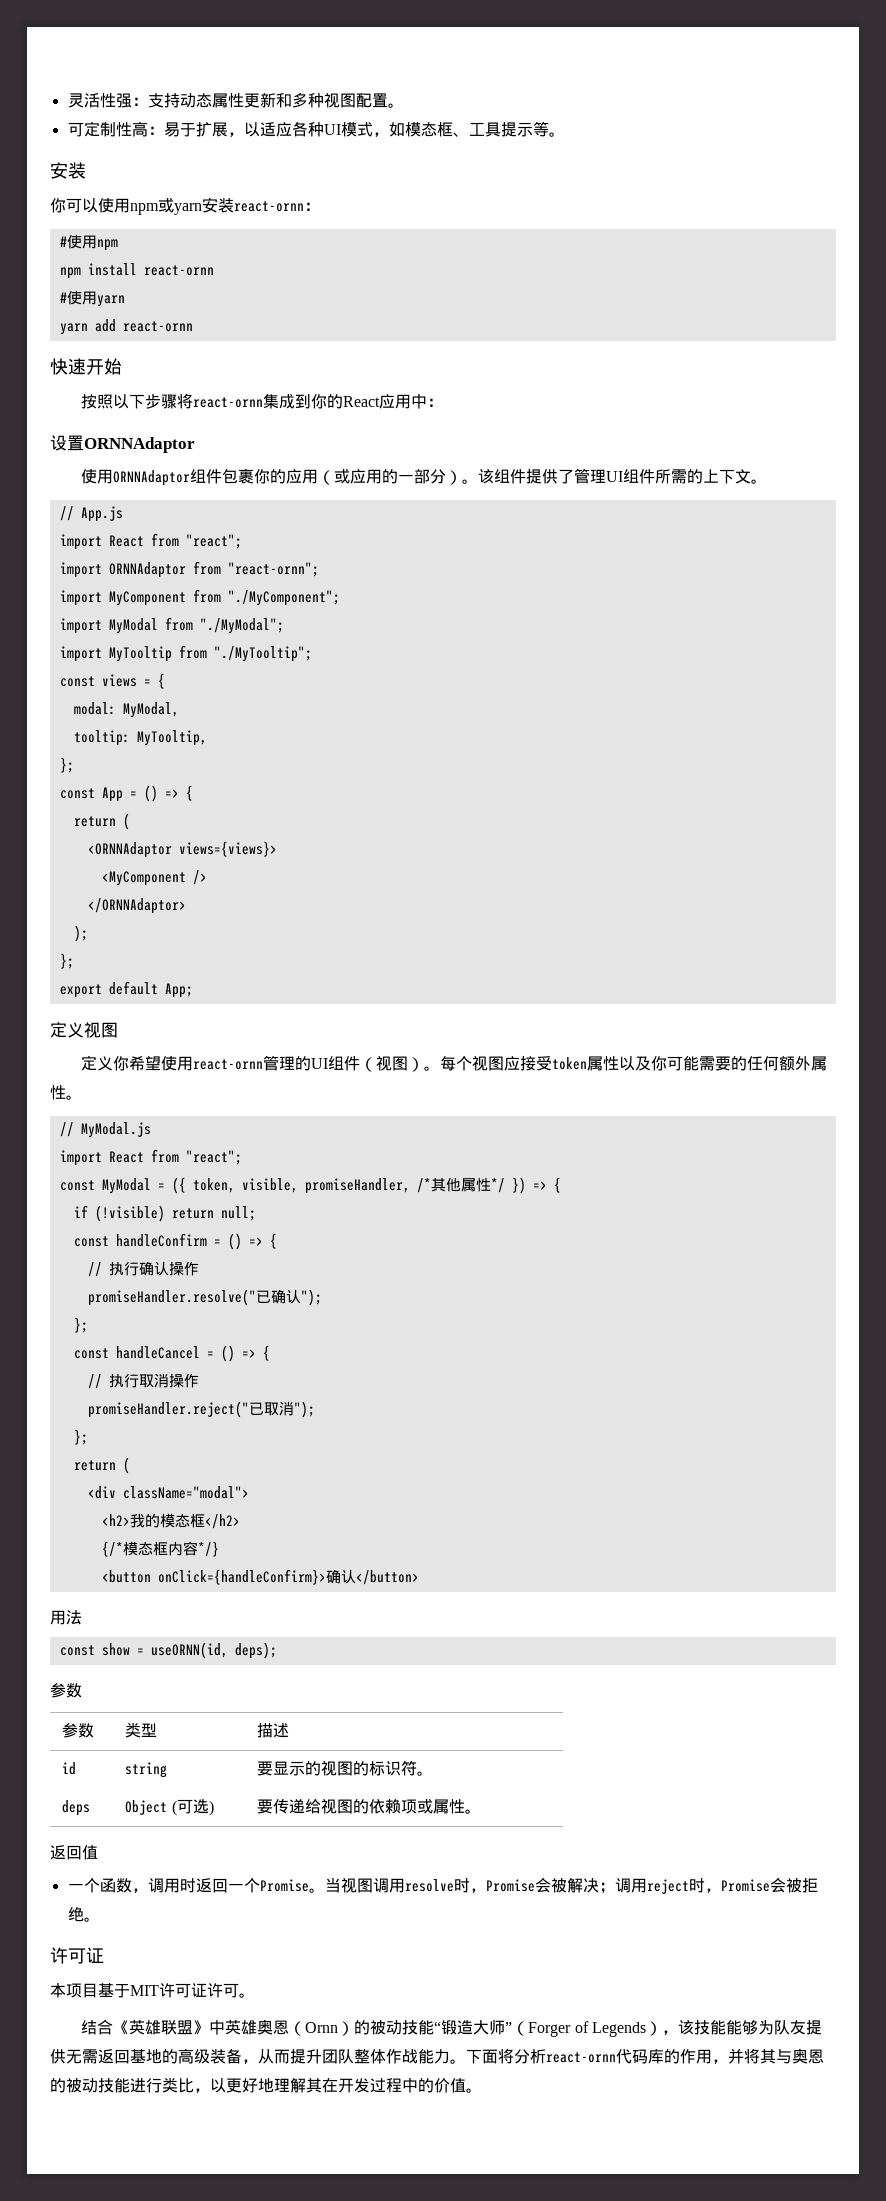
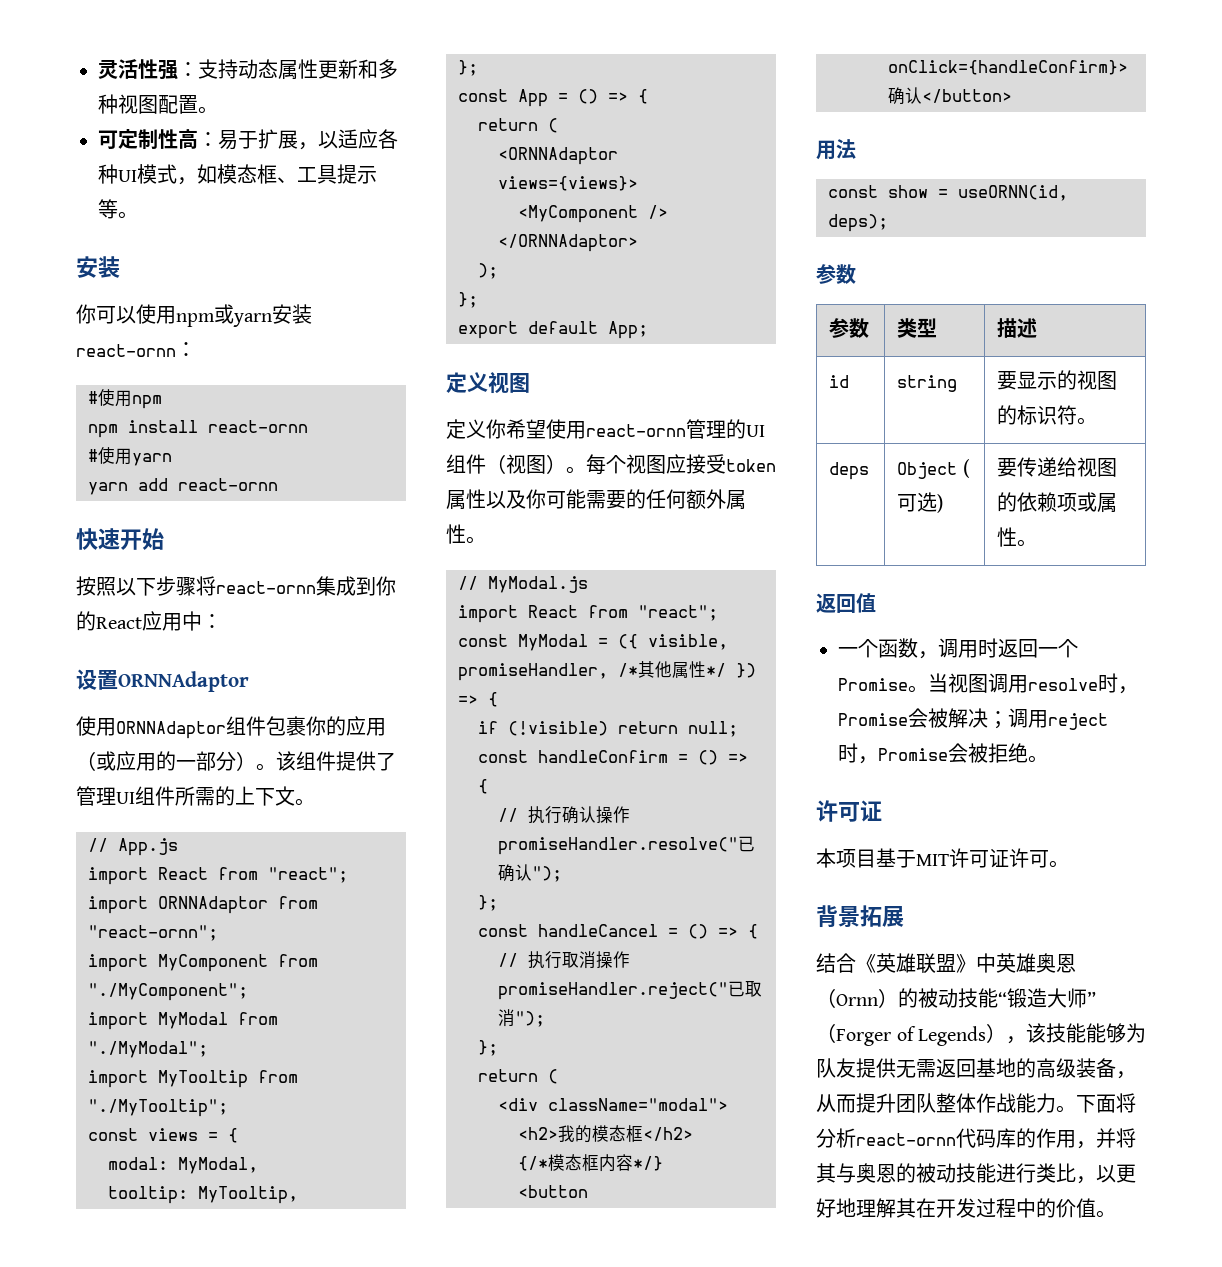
- const MyModal = ({ token, visible, promiseHandler, /*其他属性*/ }) => {
+ const MyModal = ({ visible, promiseHandler, /*其他属性*/ }) => {
+ 背景拓展

